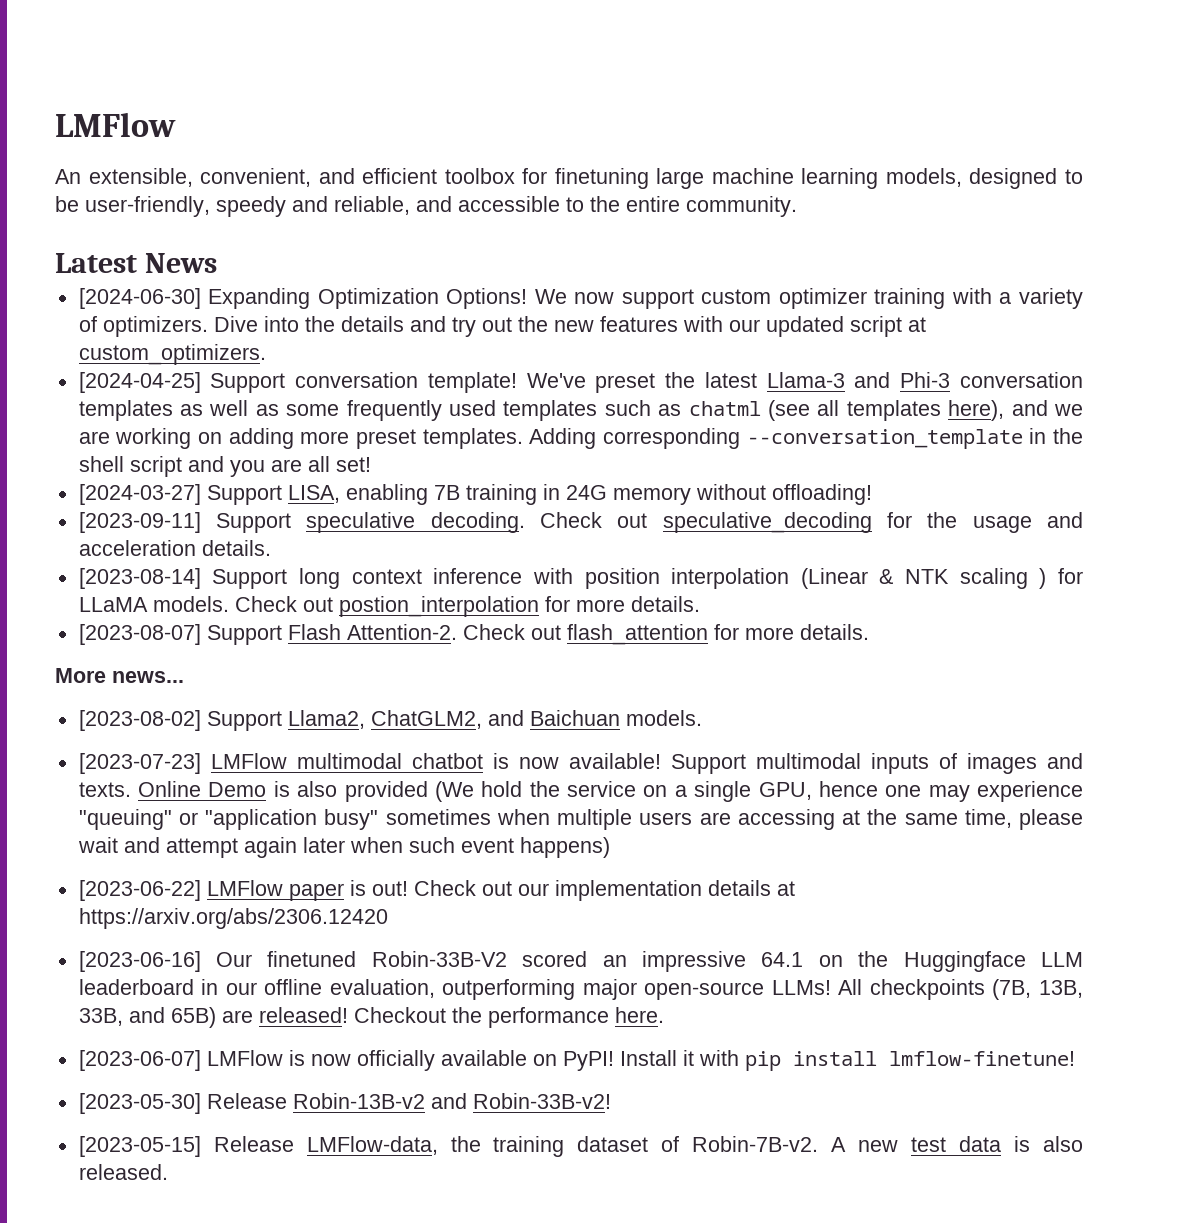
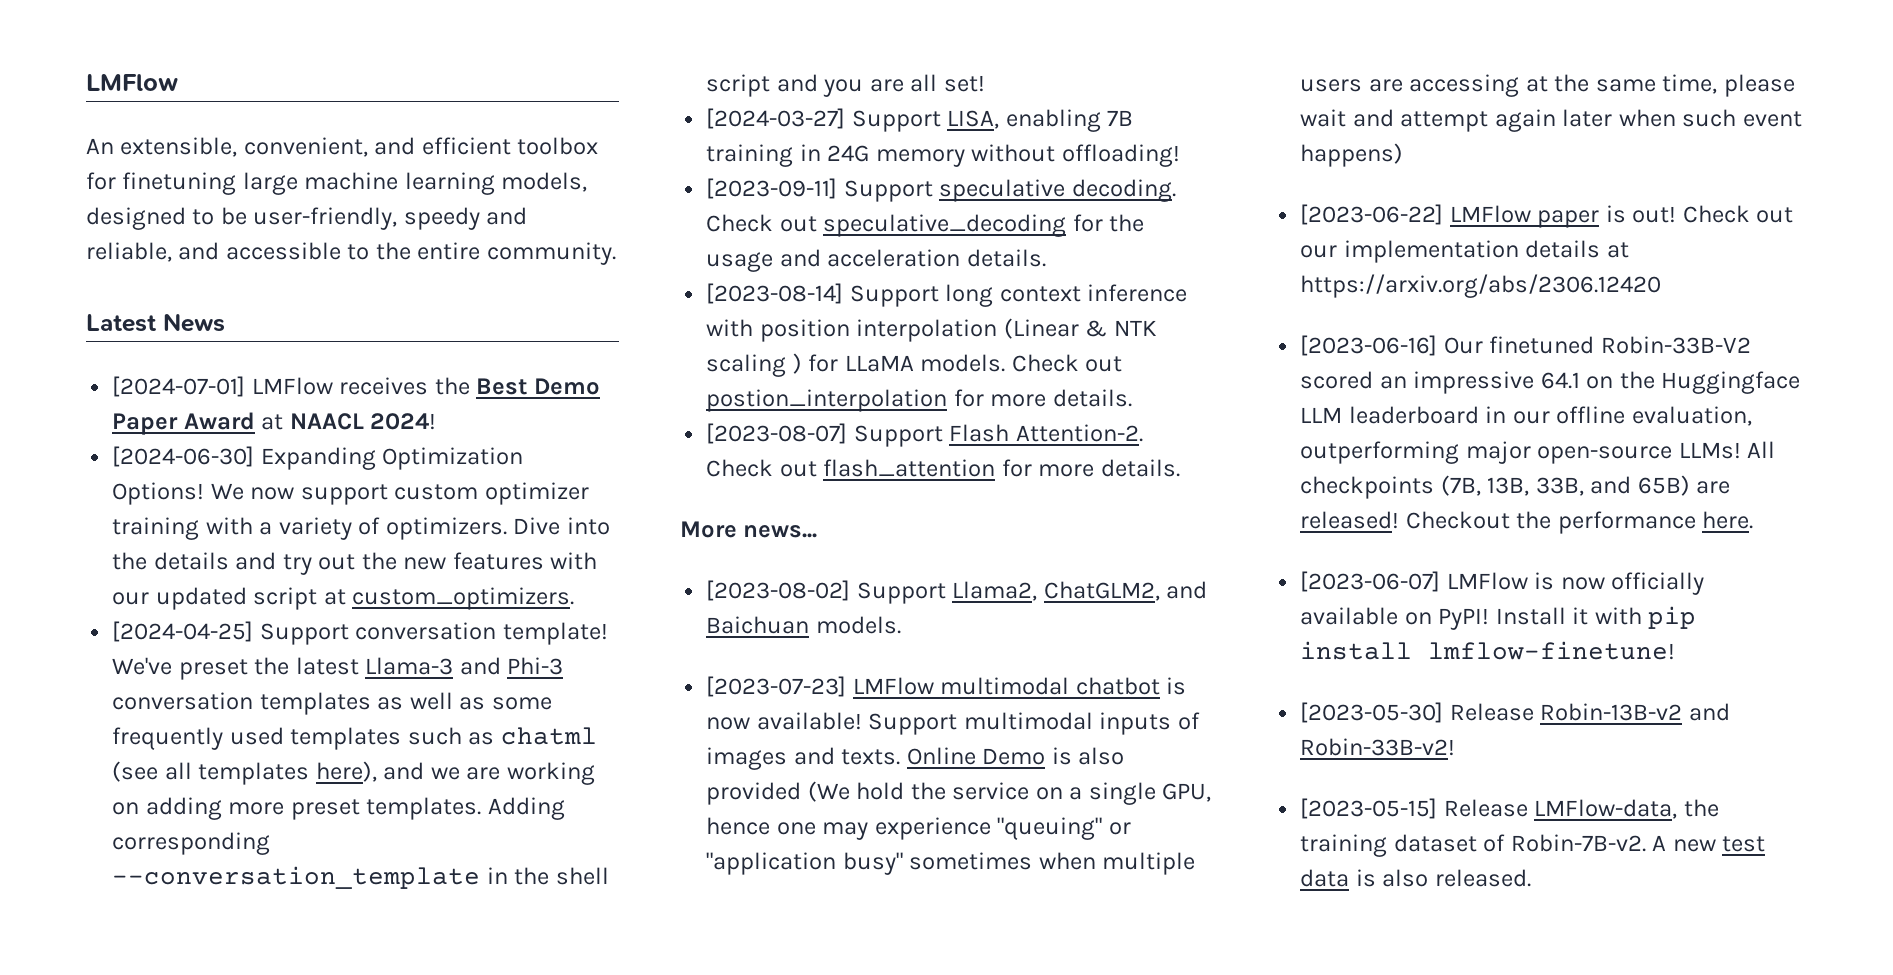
+ [2024-07-01] LMFlow receives the Best Demo Paper Award at NAACL 2024!

